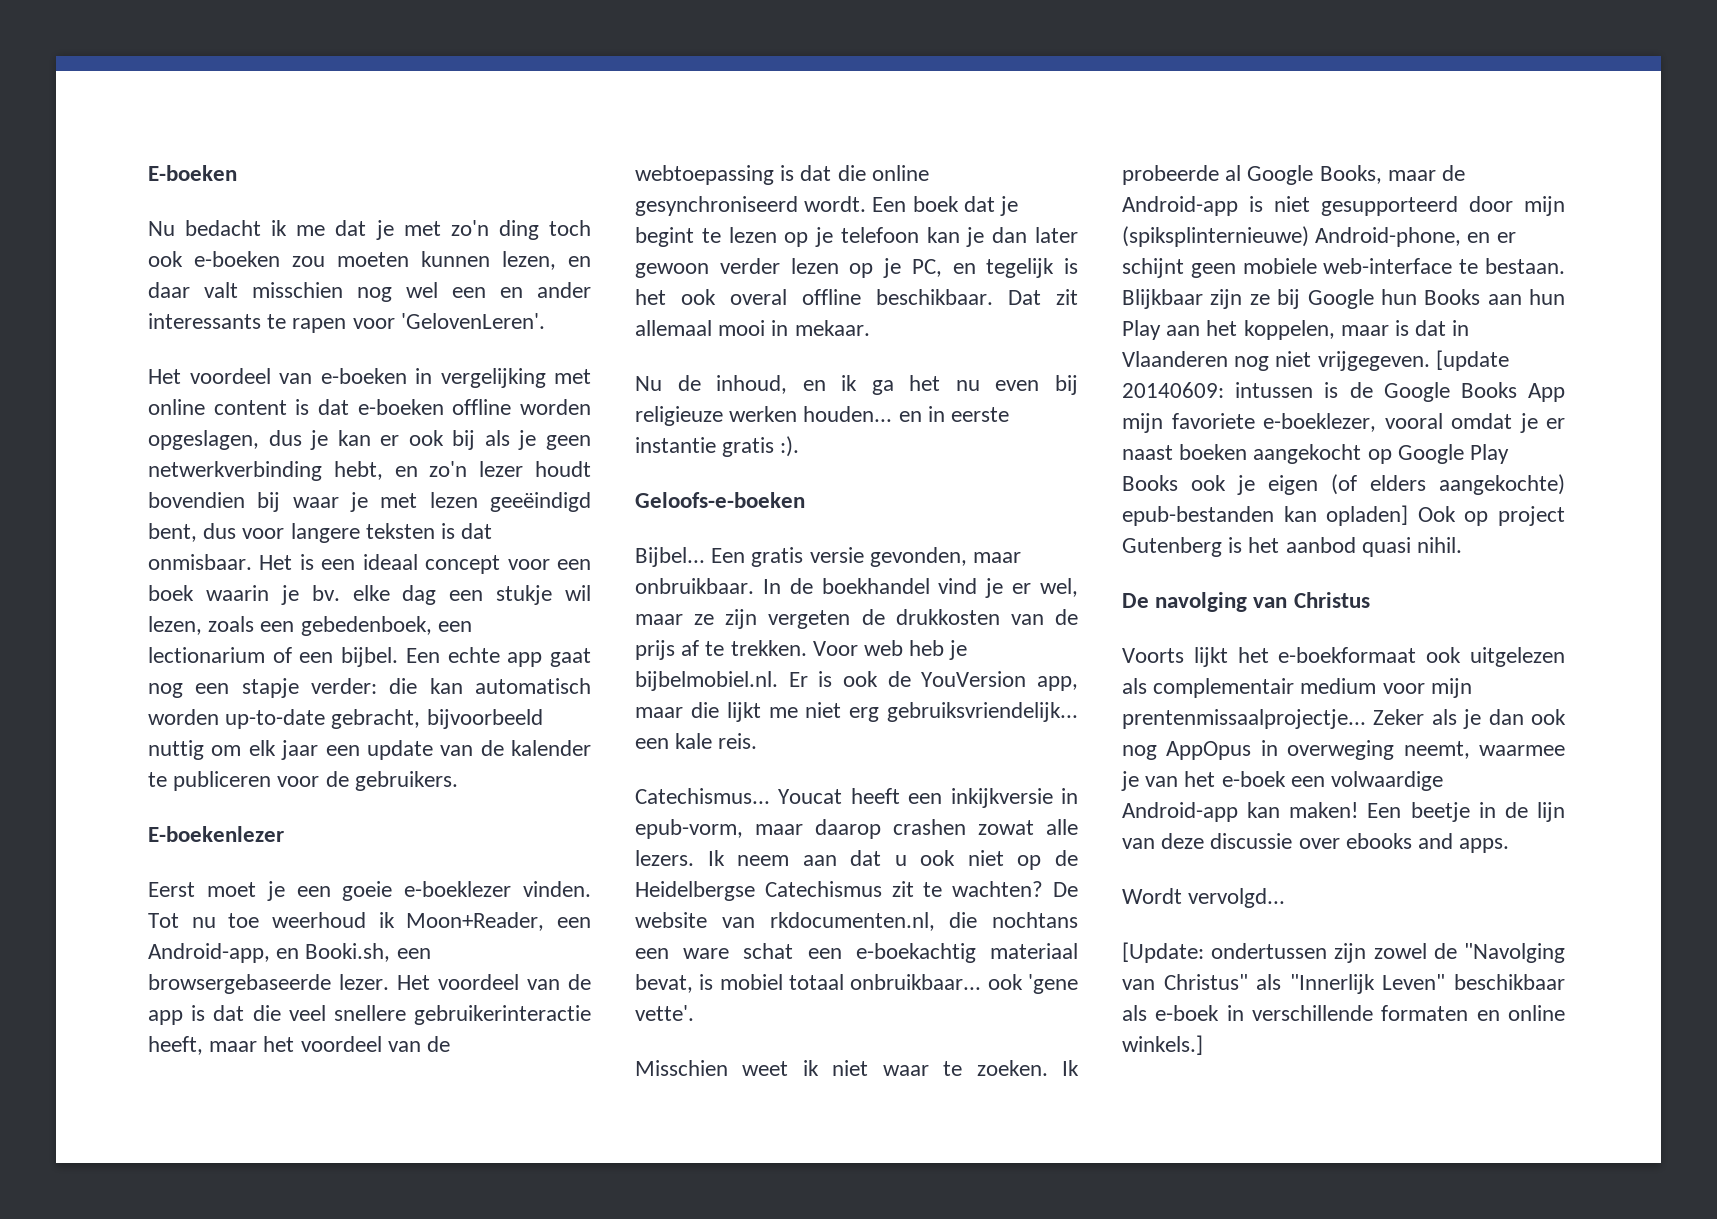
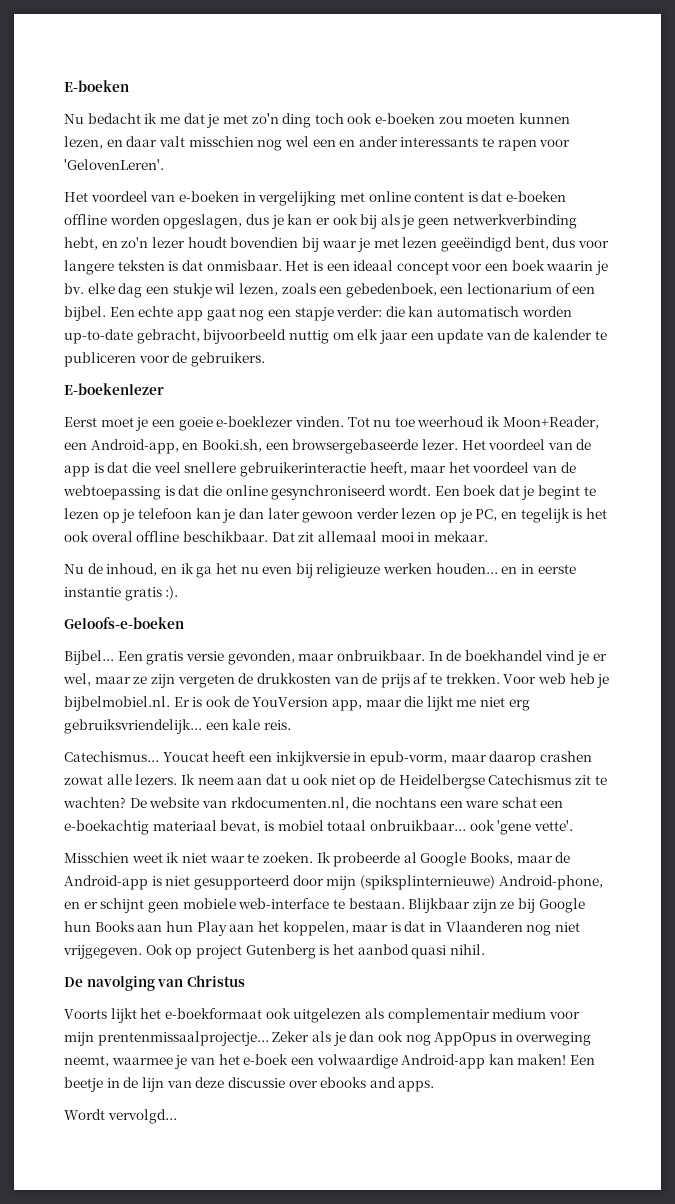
- [update 20140609: intussen is de Google Books App mijn favoriete e-boeklezer, vooral omdat je er naast boeken aangekocht op Google Play Books ook je eigen (of elders aangekochte) epub-bestanden kan opladen] Ook op project Gutenberg is het aanbod quasi nihil.
+ Ook op project Gutenberg is het aanbod quasi nihil.
- [Update: ondertussen zijn zowel de "Navolging van Christus" als "Innerlijk Leven" beschikbaar als e-boek in verschillende formaten en online winkels.]

